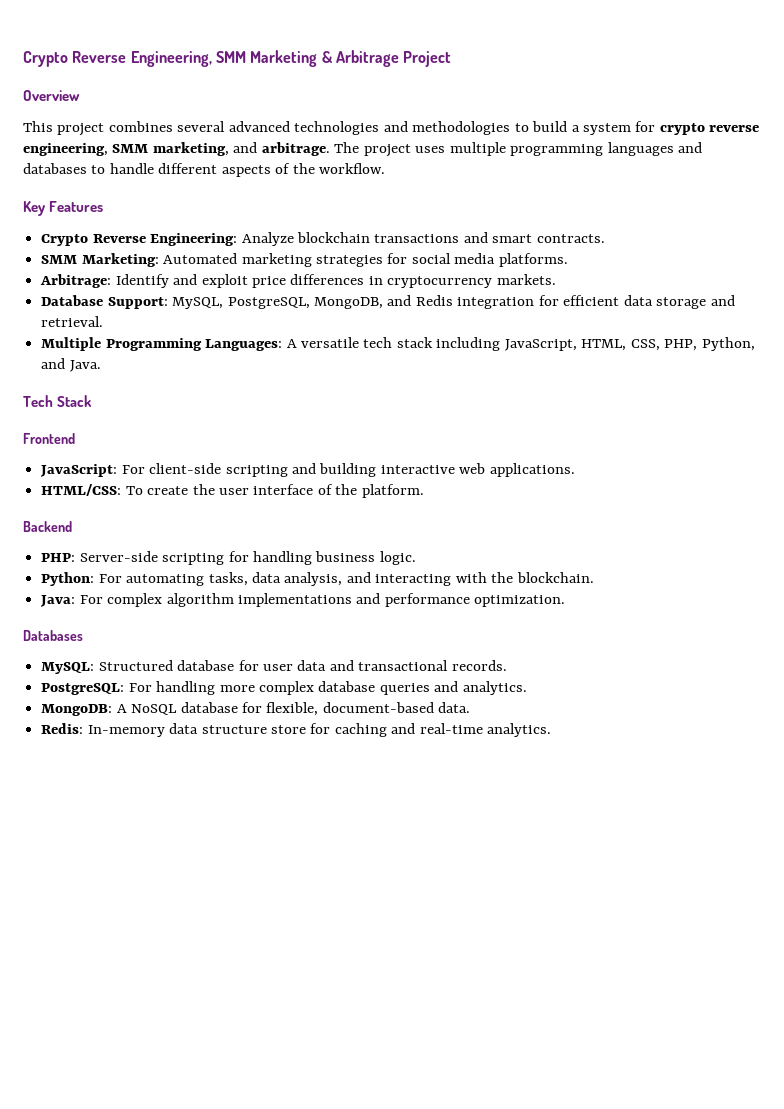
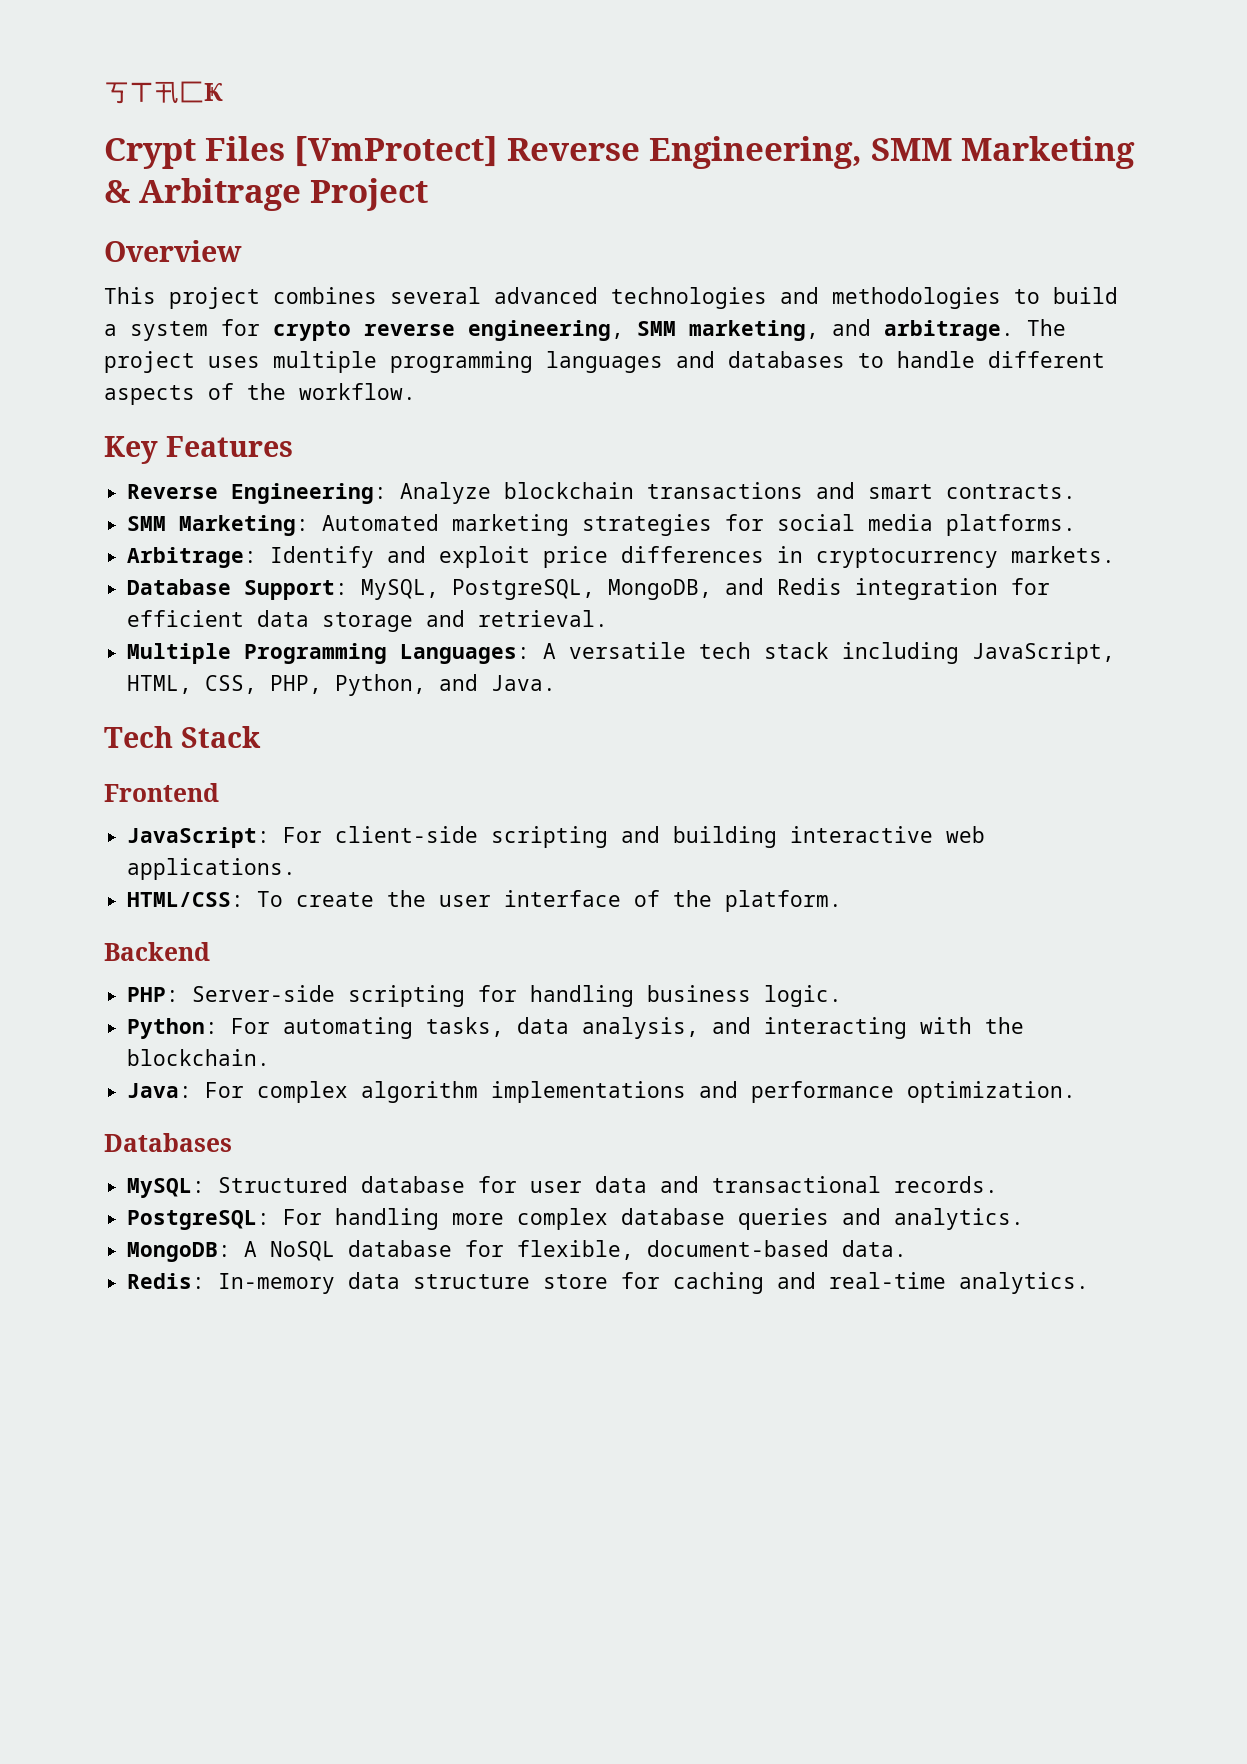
- Crypto Reverse Engineering, SMM Marketing & Arbitrage Project
+ 丂ㄒ卂匚Ҝ
+ Crypt Files [VmProtect] Reverse Engineering, SMM Marketing & Arbitrage Project
- Crypto Reverse Engineering: Analyze blockchain transactions and smart contracts.
+ Reverse Engineering: Analyze blockchain transactions and smart contracts.

